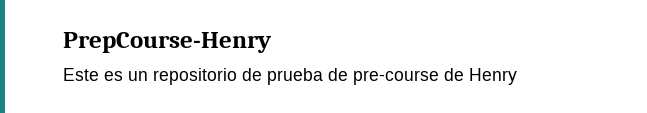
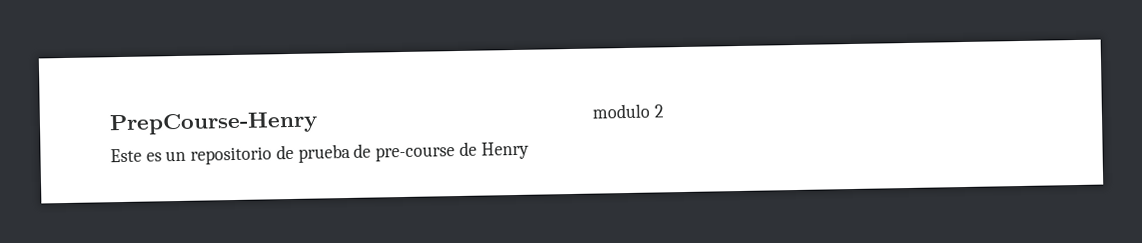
- Este es un repositorio de prueba de pre-course de Henry
+ Este es un repositorio de prueba de pre-course de Henry modulo 2

